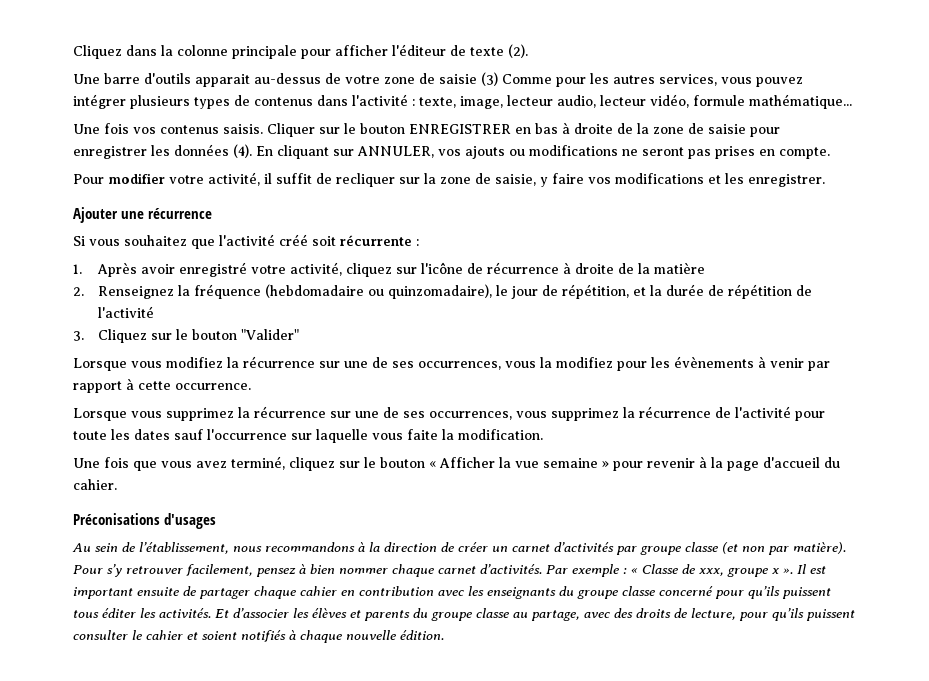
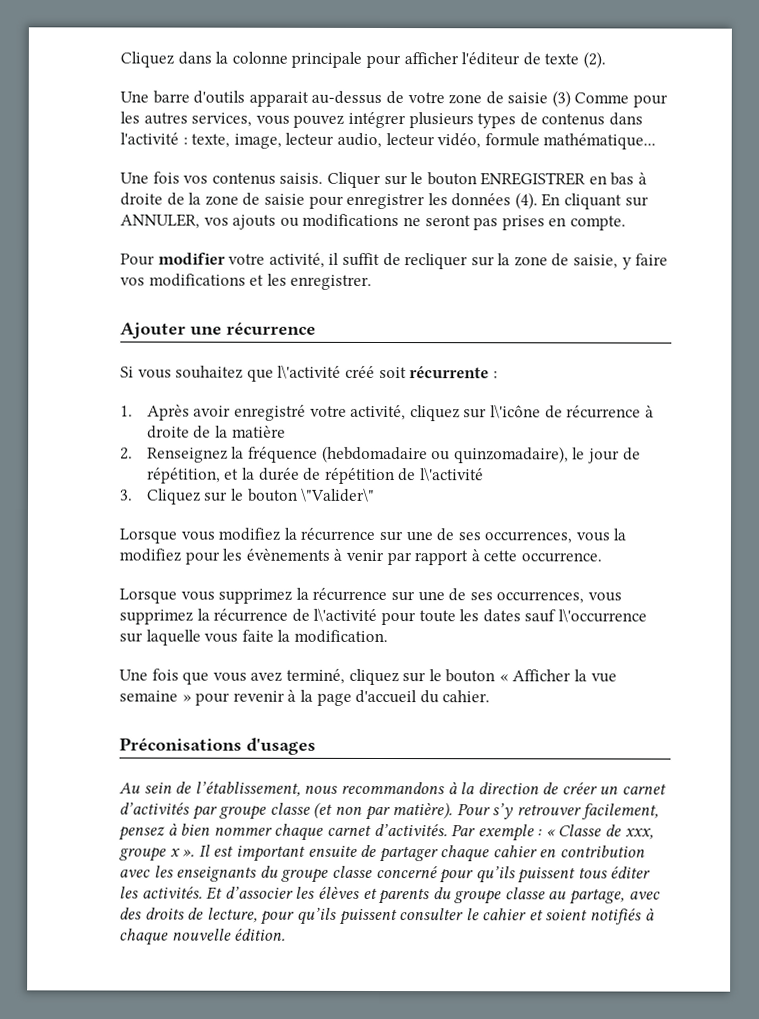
- Si vous souhaitez que l'activité créé soit récurrente :
+ Si vous souhaitez que l\'activité créé soit récurrente :
- 1. Après avoir enregistré votre activité, cliquez sur l'icône de récurrence à droite de la matière
+ 1. Après avoir enregistré votre activité, cliquez sur l\'icône de récurrence à droite de la matière
- 2. Renseignez la fréquence (hebdomadaire ou quinzomadaire), le jour de répétition, et la durée de répétition de l'activité
+ 2. Renseignez la fréquence (hebdomadaire ou quinzomadaire), le jour de répétition, et la durée de répétition de l\'activité
- 3. Cliquez sur le bouton "Valider"
+ 3. Cliquez sur le bouton \"Valider\"
- Lorsque vous supprimez la récurrence sur une de ses occurrences, vous supprimez la récurrence de l'activité pour toute les dates sauf l'occurrence sur laquelle vous faite la modification.
+ Lorsque vous supprimez la récurrence sur une de ses occurrences, vous supprimez la récurrence de l\'activité pour toute les dates sauf l\'occurrence sur laquelle vous faite la modification.

